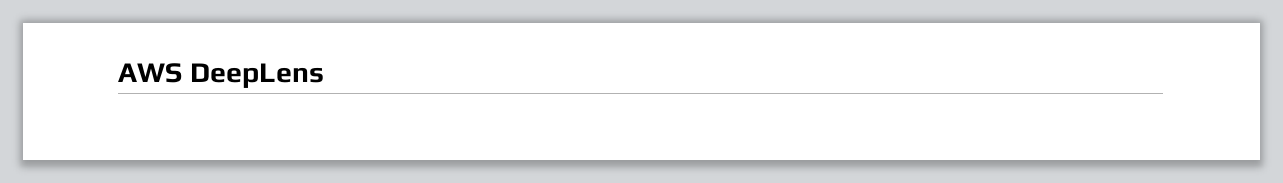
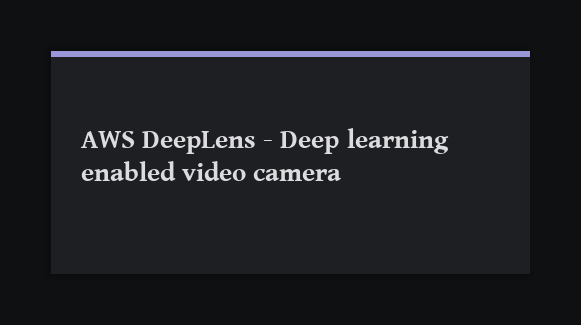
- AWS DeepLens
+ AWS DeepLens - Deep learning enabled video camera

